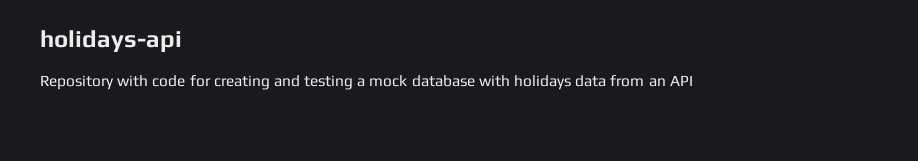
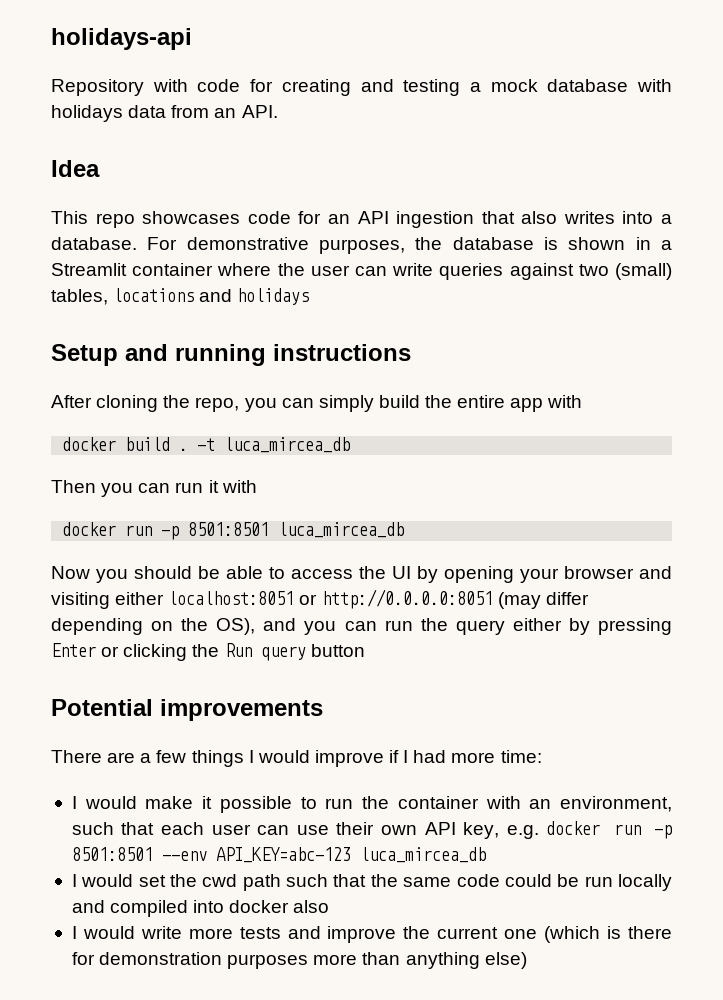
- Repository with code for creating and testing a mock database with holidays data from an API
+ Repository with code for creating and testing a mock database with holidays data from an API.
+ Idea
+ This repo showcases code for an API ingestion that also writes into a database. For demonstrative purposes, the database is shown in a Streamlit container where the user can write queries against two (small) tables, locations and holidays
+ Setup and running instructions
+ After cloning the repo, you can simply build the entire app with
+ docker build . -t luca_mircea_db
+ Then you can run it with
+ docker run -p 8501:8501 luca_mircea_db
+ Now you should be able to access the UI by opening your browser and visiting either localhost:8051 or http://0.0.0.0:8051 (may differ depending on the OS), and you can run the query either by pressing Enter or clicking the Run query button
+ Potential improvements
+ There are a few things I would improve if I had more time:
+ I would make it possible to run the container with an environment, such that each user can use their own API key, e.g. docker run -p 8501:8501 --env API_KEY=abc-123 luca_mircea_db
+ I would set the cwd path such that the same code could be run locally and compiled into docker also
+ I would write more tests and improve the current one (which is there for demonstration purposes more than anything else)

